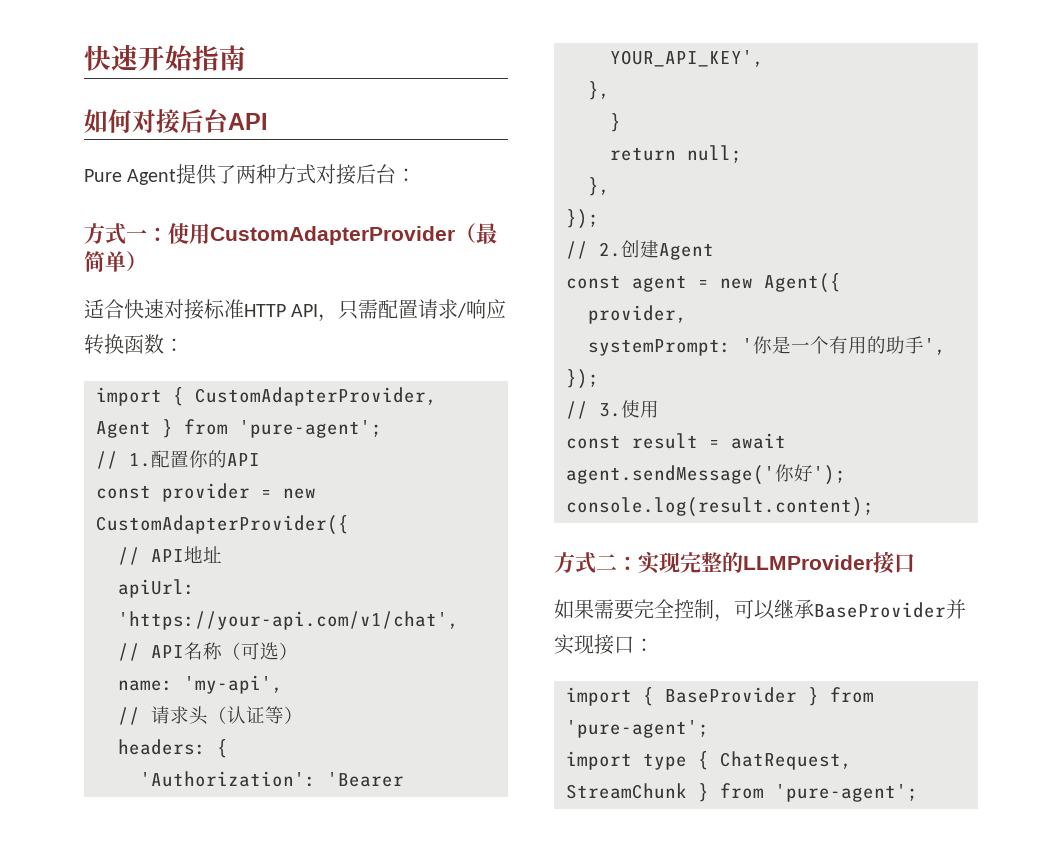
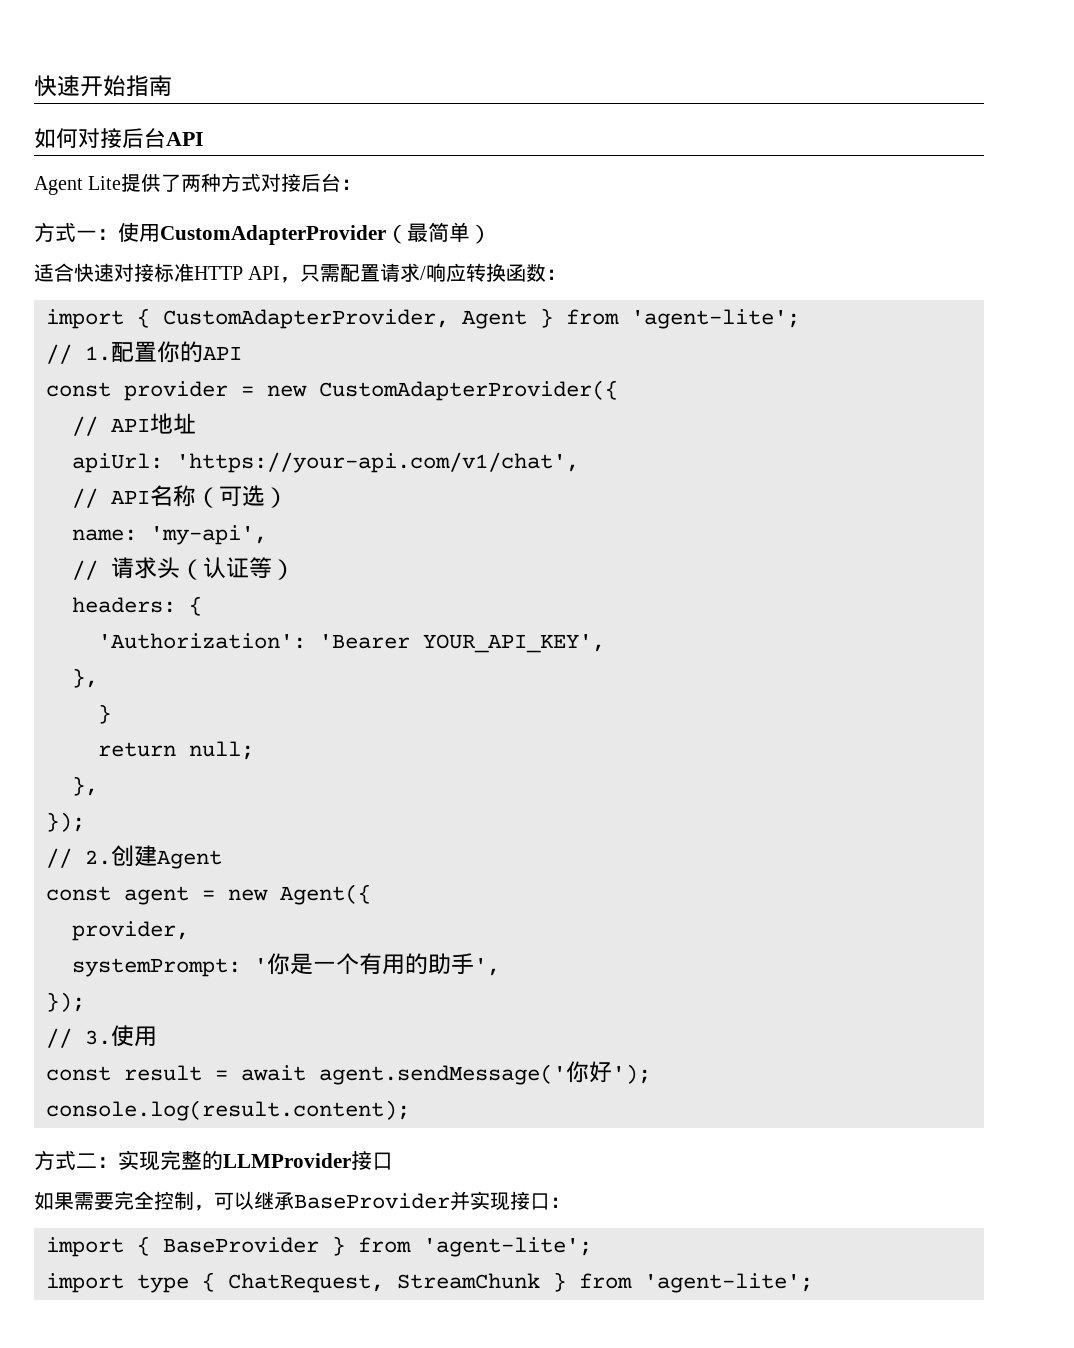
- Pure Agent提供了两种方式对接后台：
+ Agent Lite提供了两种方式对接后台：
- import { CustomAdapterProvider, Agent } from 'pure-agent';
+ import { CustomAdapterProvider, Agent } from 'agent-lite';
- import { BaseProvider } from 'pure-agent';
+ import { BaseProvider } from 'agent-lite';
- import type { ChatRequest, StreamChunk } from 'pure-agent';
+ import type { ChatRequest, StreamChunk } from 'agent-lite';

